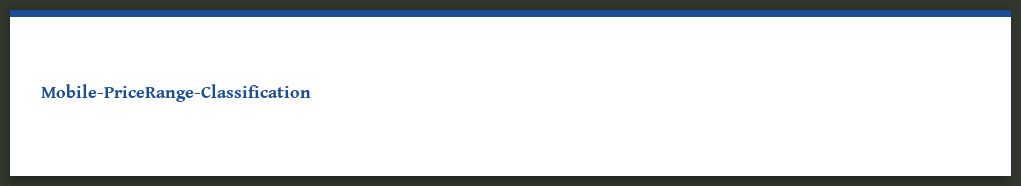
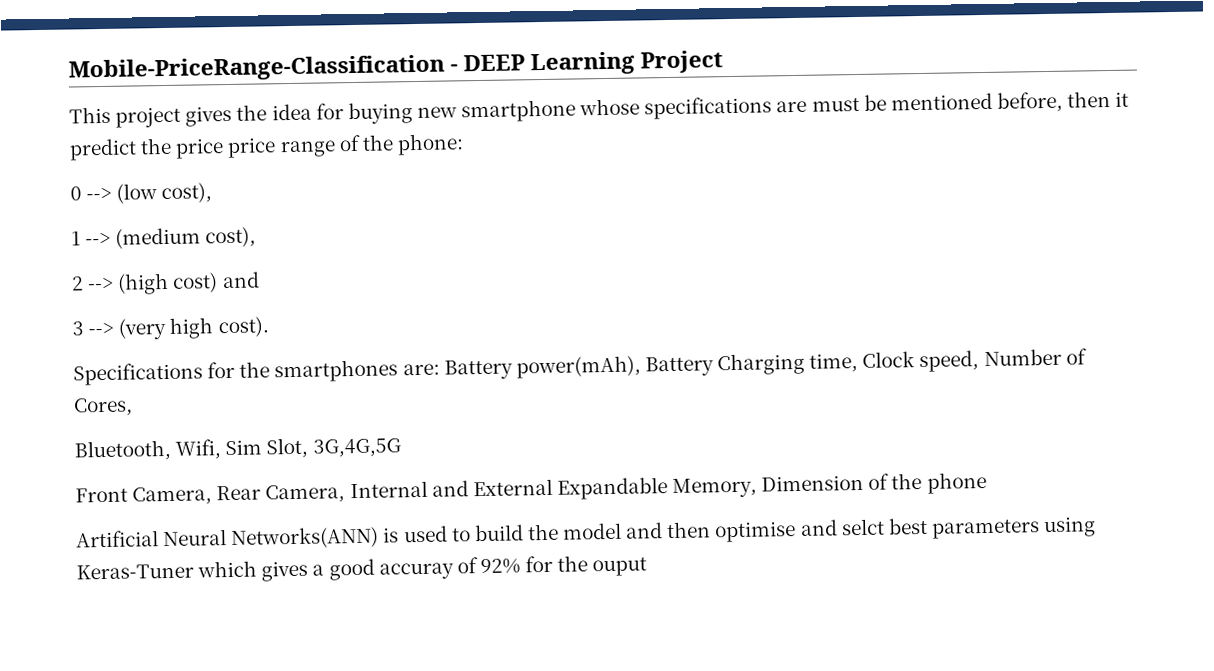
- Mobile-PriceRange-Classification
+ Mobile-PriceRange-Classification - DEEP Learning Project
+ This project gives the idea for buying new smartphone whose specifications are must be mentioned before, then it predict the price price range of the phone:
+ 0 --> (low cost),
+ 1 --> (medium cost),
+ 2 --> (high cost) and
+ 3 --> (very high cost).
+ Specifications for the smartphones are: Battery power(mAh), Battery Charging time, Clock speed, Number of Cores,
+ Bluetooth, Wifi, Sim Slot, 3G,4G,5G
+ Front Camera, Rear Camera, Internal and External Expandable Memory, Dimension of the phone
+ Artificial Neural Networks(ANN) is used to build the model and then optimise and selct best parameters using Keras-Tuner which gives a good accuray of 92% for the ouput

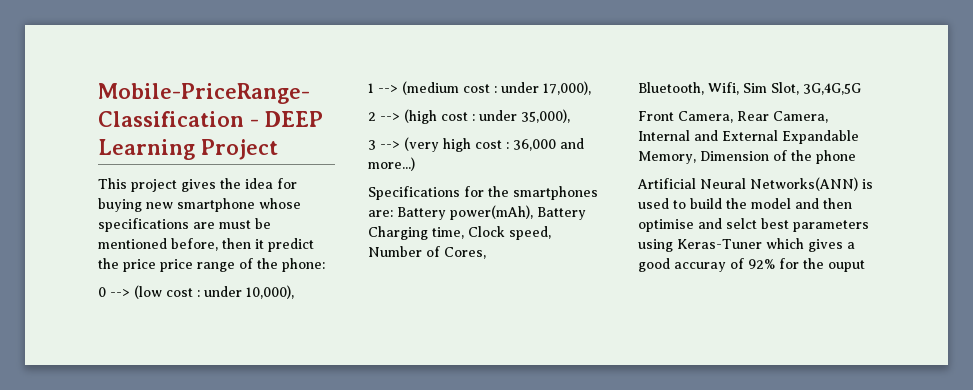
- 0 --> (low cost),
+ 0 --> (low cost : under 10,000),
- 1 --> (medium cost),
+ 1 --> (medium cost : under 17,000),
- 2 --> (high cost) and
+ 2 --> (high cost : under 35,000),
- 3 --> (very high cost).
+ 3 --> (very high cost : 36,000 and more...)

